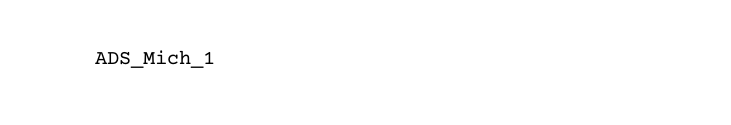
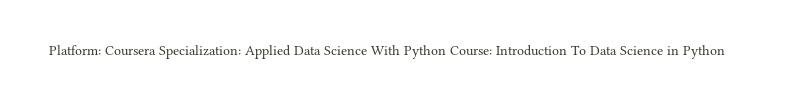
- ADS_Mich_1
+ Platform: Coursera Specialization: Applied Data Science With Python Course: Introduction To Data Science in Python

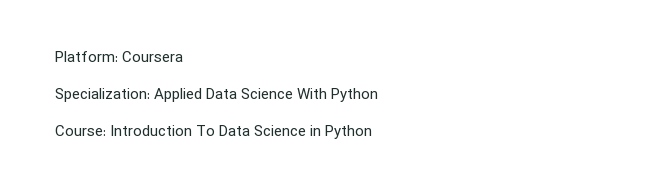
- Platform: Coursera Specialization: Applied Data Science With Python Course: Introduction To Data Science in Python
+ Platform: Coursera
+ Specialization: Applied Data Science With Python
+ Course: Introduction To Data Science in Python

